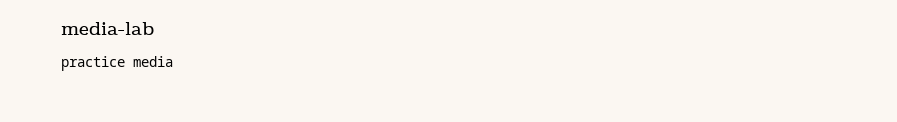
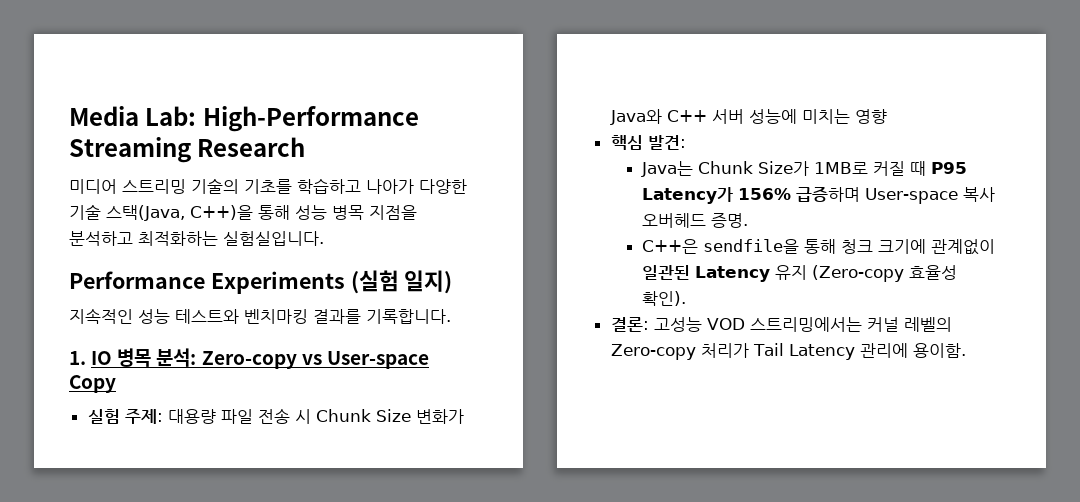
- media-lab
- practice media
+ Media Lab: High-Performance Streaming Research
+ 미디어 스트리밍 기술의 기초를 학습하고 나아가 다양한 기술 스택(Java, C++)을 통해 성능 병목 지점을 분석하고 최적화하는 실험실입니다.
+ Performance Experiments (실험 일지)
+ 지속적인 성능 테스트와 벤치마킹 결과를 기록합니다.
+ 1. IO 병목 분석: Zero-copy vs User-space Copy
+ 실험 주제: 대용량 파일 전송 시 Chunk Size 변화가 Java와 C++ 서버 성능에 미치는 영향
+ 핵심 발견:
+ Java는 Chunk Size가 1MB로 커질 때 P95 Latency가 156% 급증하며 User-space 복사 오버헤드 증명.
+ C++은 sendfile을 통해 청크 크기에 관계없이 일관된 Latency 유지 (Zero-copy 효율성 확인).
+ 결론: 고성능 VOD 스트리밍에서는 커널 레벨의 Zero-copy 처리가 Tail Latency 관리에 용이함.

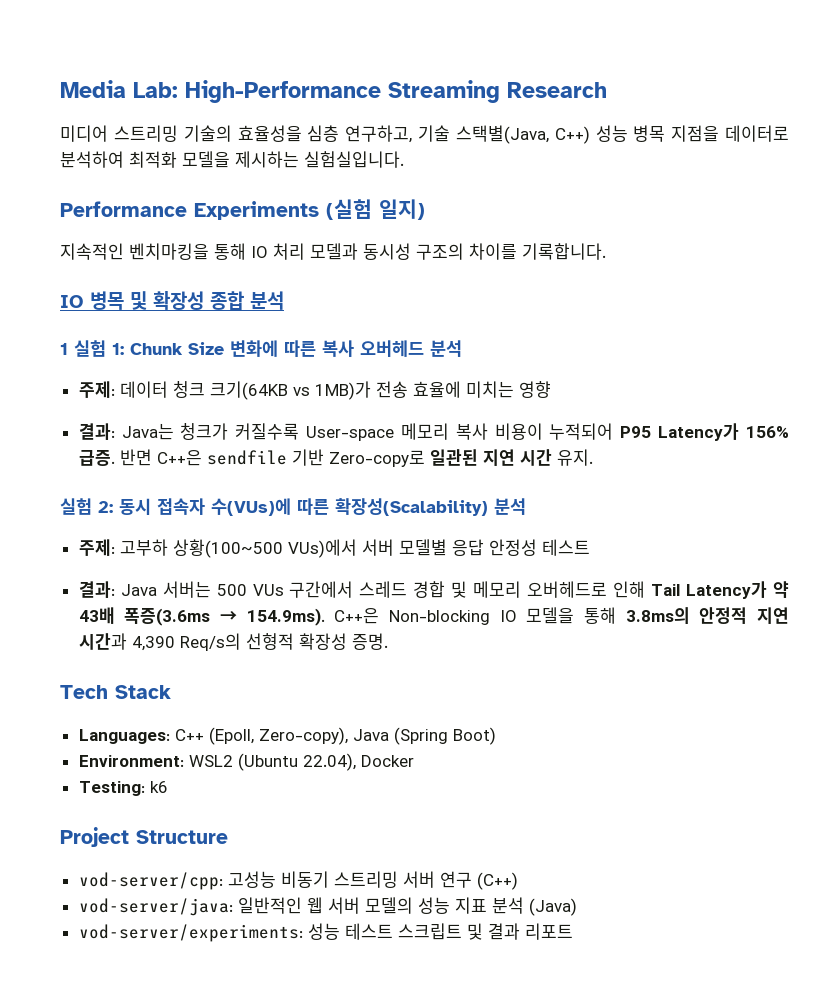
- 미디어 스트리밍 기술의 기초를 학습하고 나아가 다양한 기술 스택(Java, C++)을 통해 성능 병목 지점을 분석하고 최적화하는 실험실입니다.
+ 미디어 스트리밍 기술의 효율성을 심층 연구하고, 기술 스택별(Java, C++) 성능 병목 지점을 데이터로 분석하여 최적화 모델을 제시하는 실험실입니다.
- 지속적인 성능 테스트와 벤치마킹 결과를 기록합니다.
+ 지속적인 벤치마킹을 통해 IO 처리 모델과 동시성 구조의 차이를 기록합니다.
- 1. IO 병목 분석: Zero-copy vs User-space Copy
- 실험 주제: 대용량 파일 전송 시 Chunk Size 변화가 Java와 C++ 서버 성능에 미치는 영향
- 핵심 발견:
- Java는 Chunk Size가 1MB로 커질 때 P95 Latency가 156% 급증하며 User-space 복사 오버헤드 증명.
- C++은 sendfile을 통해 청크 크기에 관계없이 일관된 Latency 유지 (Zero-copy 효율성 확인).
- 결론: 고성능 VOD 스트리밍에서는 커널 레벨의 Zero-copy 처리가 Tail Latency 관리에 용이함.
+ IO 병목 및 확장성 종합 분석
+ 1 실험 1: Chunk Size 변화에 따른 복사 오버헤드 분석
+ 주제: 데이터 청크 크기(64KB vs 1MB)가 전송 효율에 미치는 영향
+ 결과: Java는 청크가 커질수록 User-space 메모리 복사 비용이 누적되어 P95 Latency가 156% 급증. 반면 C++은 sendfile 기반 Zero-copy로 일관된 지연 시간 유지.
+ 실험 2: 동시 접속자 수(VUs)에 따른 확장성(Scalability) 분석
+ 주제: 고부하 상황(100~500 VUs)에서 서버 모델별 응답 안정성 테스트
+ 결과: Java 서버는 500 VUs 구간에서 스레드 경합 및 메모리 오버헤드로 인해 Tail Latency가 약 43배 폭증(3.6ms → 154.9ms). C++은 Non-blocking IO 모델을 통해 3.8ms의 안정적 지연 시간과 4,390 Req/s의 선형적 확장성 증명.
+ Tech Stack
+ Languages: C++ (Epoll, Zero-copy), Java (Spring Boot)
+ Environment: WSL2 (Ubuntu 22.04), Docker
+ Testing: k6
+ Project Structure
+ vod-server/cpp: 고성능 비동기 스트리밍 서버 연구 (C++)
+ vod-server/java: 일반적인 웹 서버 모델의 성능 지표 분석 (Java)
+ vod-server/experiments: 성능 테스트 스크립트 및 결과 리포트

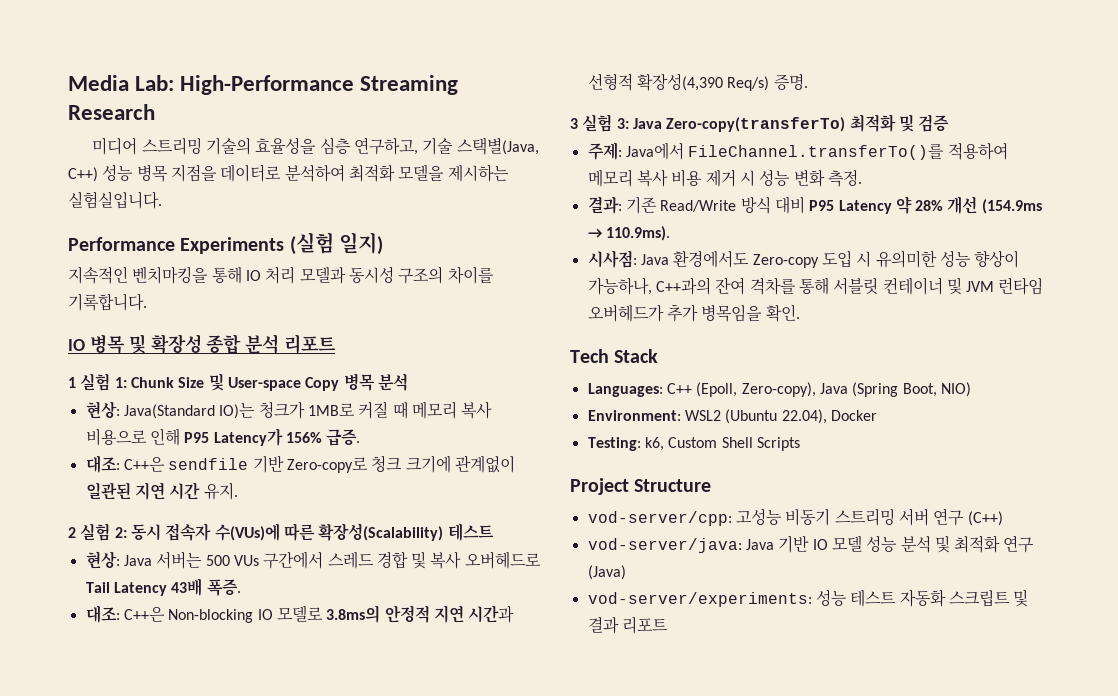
- IO 병목 및 확장성 종합 분석
+ IO 병목 및 확장성 종합 분석 리포트
- 1 실험 1: Chunk Size 변화에 따른 복사 오버헤드 분석
- 주제: 데이터 청크 크기(64KB vs 1MB)가 전송 효율에 미치는 영향
- 결과: Java는 청크가 커질수록 User-space 메모리 복사 비용이 누적되어 P95 Latency가 156% 급증. 반면 C++은 sendfile 기반 Zero-copy로 일관된 지연 시간 유지.
+ 1 실험 1: Chunk Size 및 User-space Copy 병목 분석
+ 현상: Java(Standard IO)는 청크가 1MB로 커질 때 메모리 복사 비용으로 인해 P95 Latency가 156% 급증.
+ 대조: C++은 sendfile 기반 Zero-copy로 청크 크기에 관계없이 일관된 지연 시간 유지.
- 실험 2: 동시 접속자 수(VUs)에 따른 확장성(Scalability) 분석
- 주제: 고부하 상황(100~500 VUs)에서 서버 모델별 응답 안정성 테스트
+ 2 실험 2: 동시 접속자 수(VUs)에 따른 확장성(Scalability) 테스트
- 결과: Java 서버는 500 VUs 구간에서 스레드 경합 및 메모리 오버헤드로 인해 Tail Latency가 약 43배 폭증(3.6ms → 154.9ms). C++은 Non-blocking IO 모델을 통해 3.8ms의 안정적 지연 시간과 4,390 Req/s의 선형적 확장성 증명.
+ 현상: Java 서버는 500 VUs 구간에서 스레드 경합 및 복사 오버헤드로 Tail Latency 43배 폭증.
+ 대조: C++은 Non-blocking IO 모델로 3.8ms의 안정적 지연 시간과 선형적 확장성(4,390 Req/s) 증명.
+ 3 실험 3: Java Zero-copy(transferTo) 최적화 및 검증
+ 주제: Java에서 FileChannel.transferTo()를 적용하여 메모리 복사 비용 제거 시 성능 변화 측정.
+ 결과: 기존 Read/Write 방식 대비 P95 Latency 약 28% 개선 (154.9ms → 110.9ms).
+ 시사점: Java 환경에서도 Zero-copy 도입 시 유의미한 성능 향상이 가능하나, C++과의 잔여 격차를 통해 서블릿 컨테이너 및 JVM 런타임 오버헤드가 추가 병목임을 확인.
- Languages: C++ (Epoll, Zero-copy), Java (Spring Boot)
+ Languages: C++ (Epoll, Zero-copy), Java (Spring Boot, NIO)
- Testing: k6
+ Testing: k6, Custom Shell Scripts
- vod-server/java: 일반적인 웹 서버 모델의 성능 지표 분석 (Java)
+ vod-server/java: Java 기반 IO 모델 성능 분석 및 최적화 연구 (Java)
- vod-server/experiments: 성능 테스트 스크립트 및 결과 리포트
+ vod-server/experiments: 성능 테스트 자동화 스크립트 및 결과 리포트

